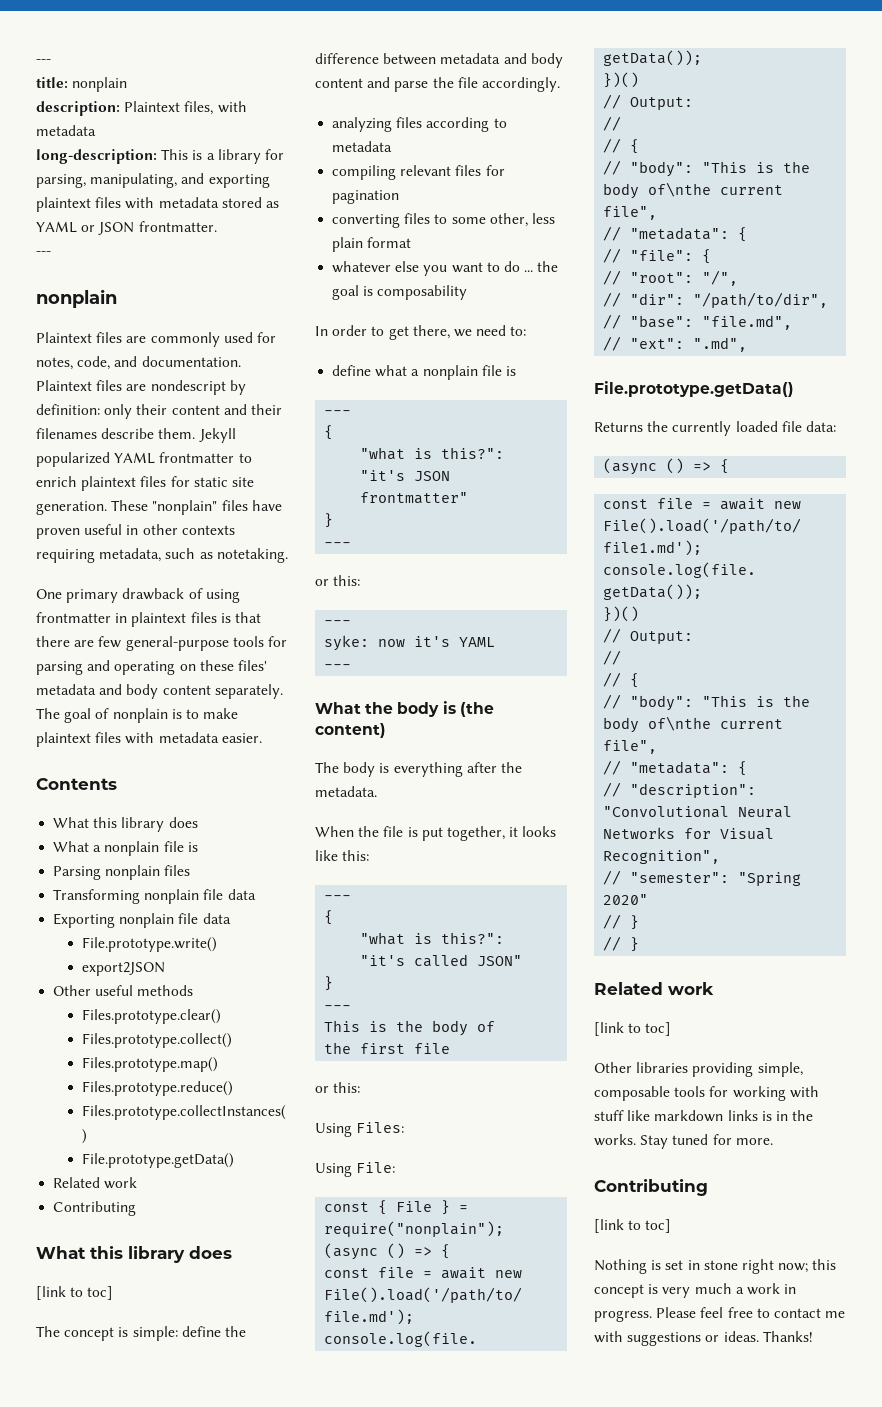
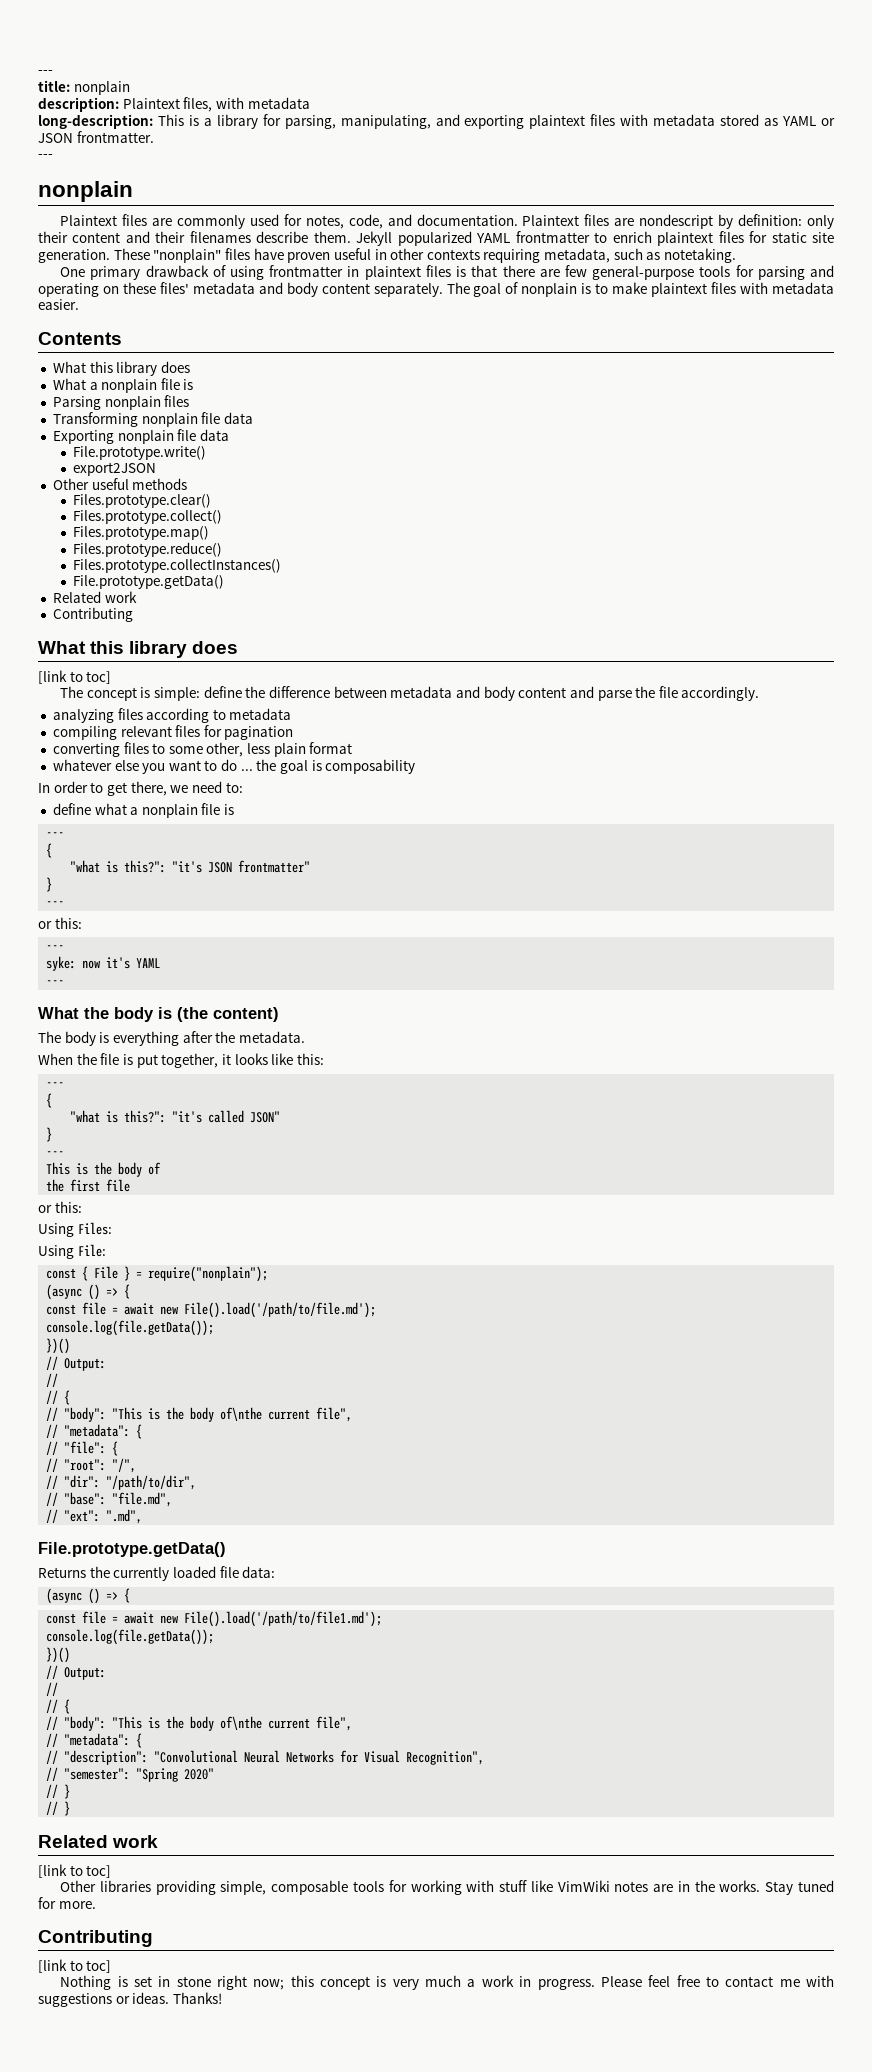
- Other libraries providing simple, composable tools for working with stuff like markdown links is in the works.
+ Other libraries providing simple, composable tools for working with stuff like VimWiki notes are in the works.

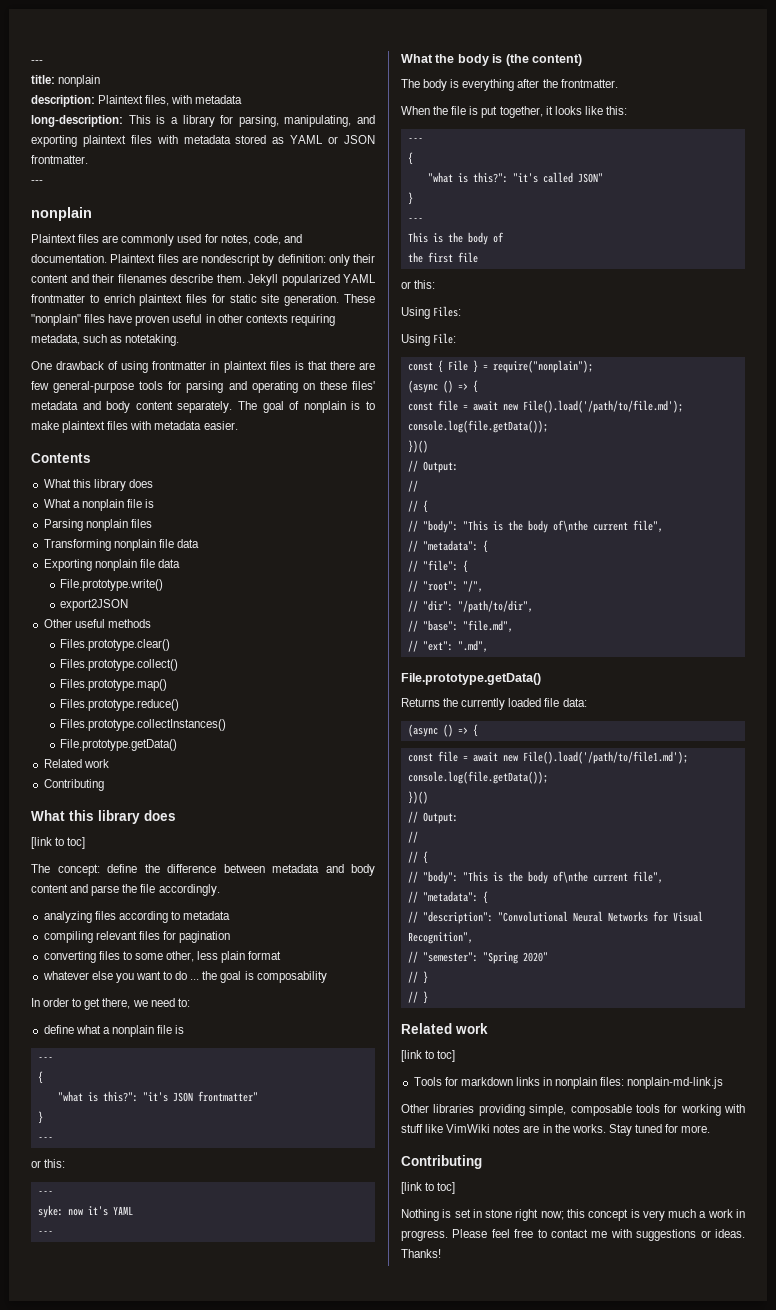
- One primary drawback of using frontmatter in plaintext files is that there are few general-purpose tools for parsing and operating on these files' metadata and body content separately.
+ One drawback of using frontmatter in plaintext files is that there are few general-purpose tools for parsing and operating on these files' metadata and body content separately.
- The concept is simple: define the difference between metadata and body content and parse the file accordingly.
+ The concept: define the difference between metadata and body content and parse the file accordingly.
- The body is everything after the metadata.
+ The body is everything after the frontmatter.
+ Tools for markdown links in nonplain files: nonplain-md-link.js

